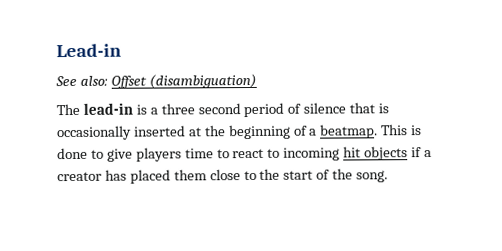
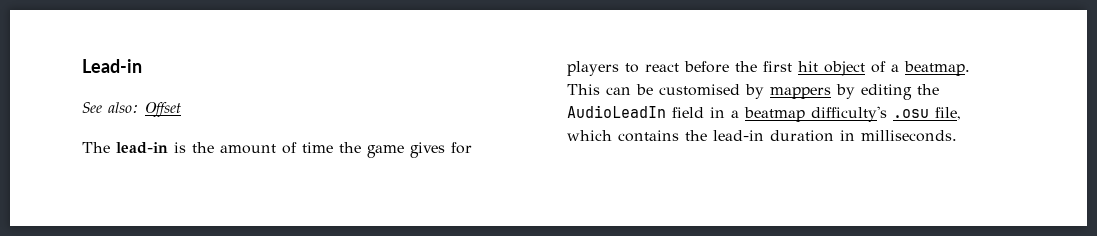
- See also: Offset (disambiguation)
+ See also: Offset
- The lead-in is a three second period of silence that is occasionally inserted at the beginning of a beatmap. This is done to give players time to react to incoming hit objects if a creator has placed them close to the start of the song.
+ The lead-in is the amount of time the game gives for players to react before the first hit object of a beatmap. This can be customised by mappers by editing the AudioLeadIn field in a beatmap difficulty's .osu file, which contains the lead-in duration in milliseconds.

